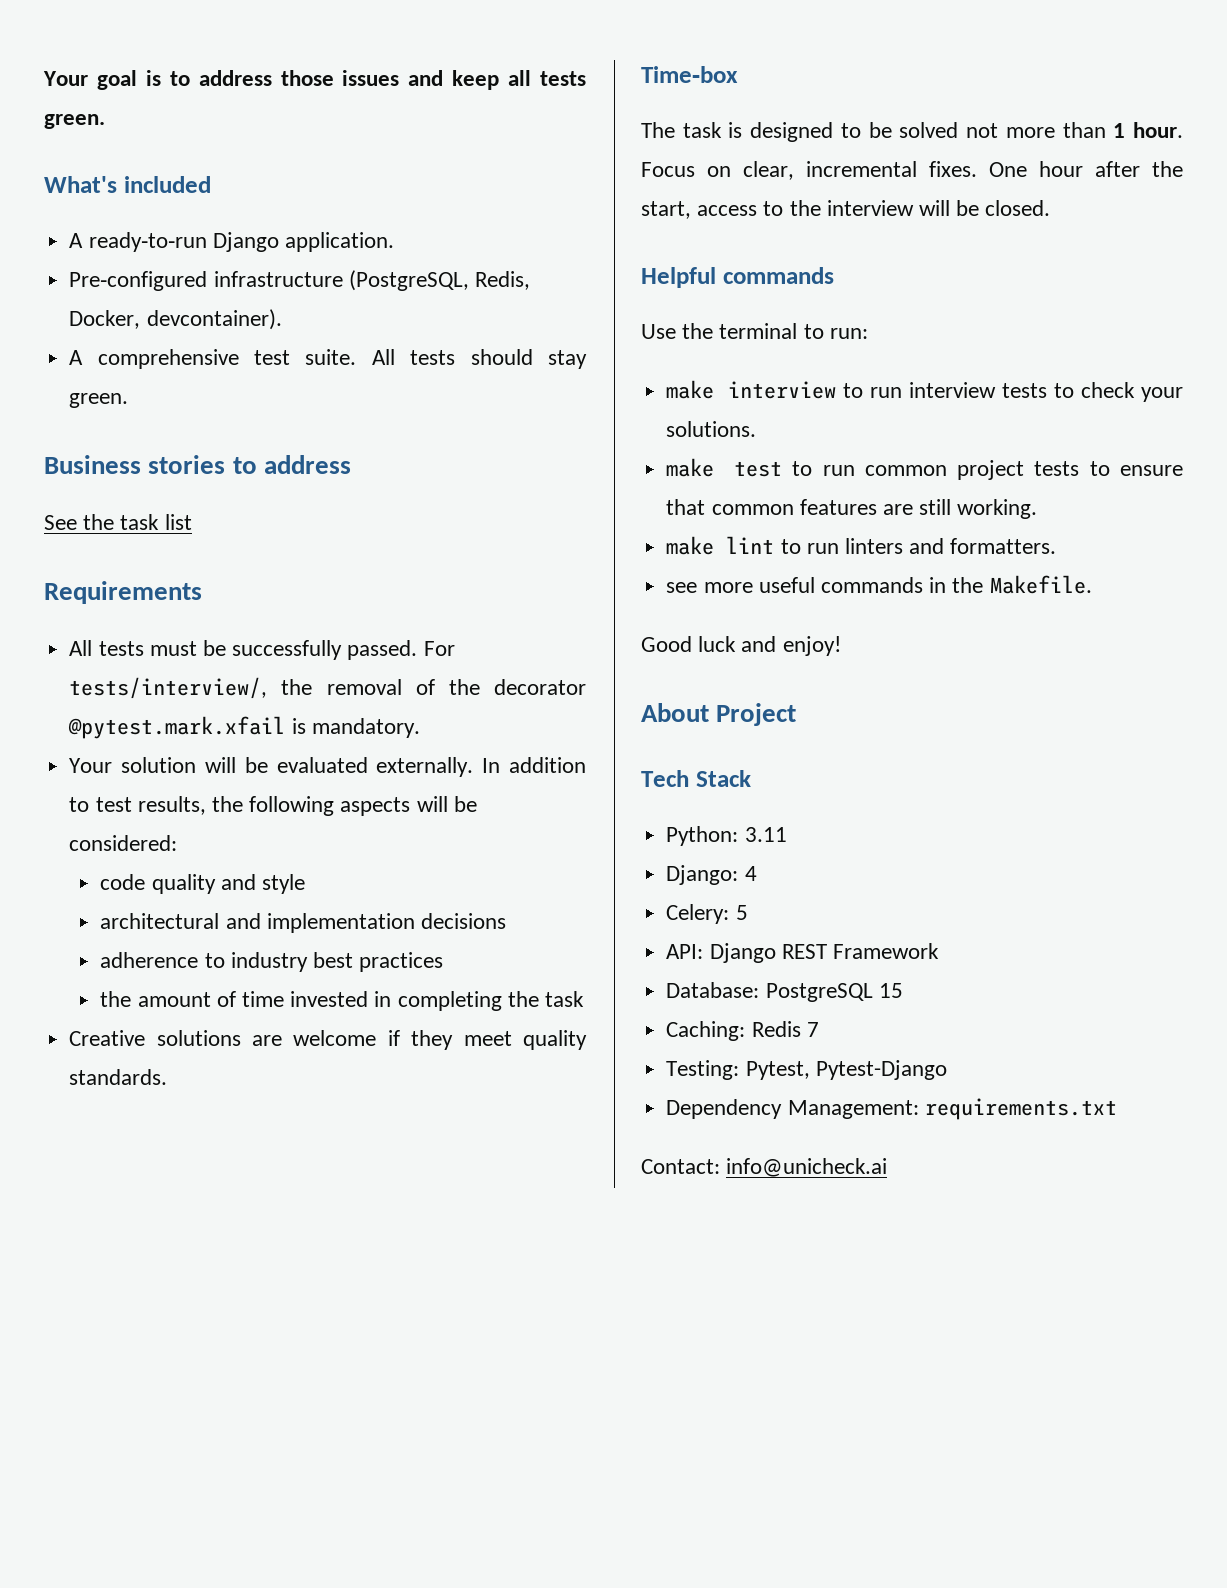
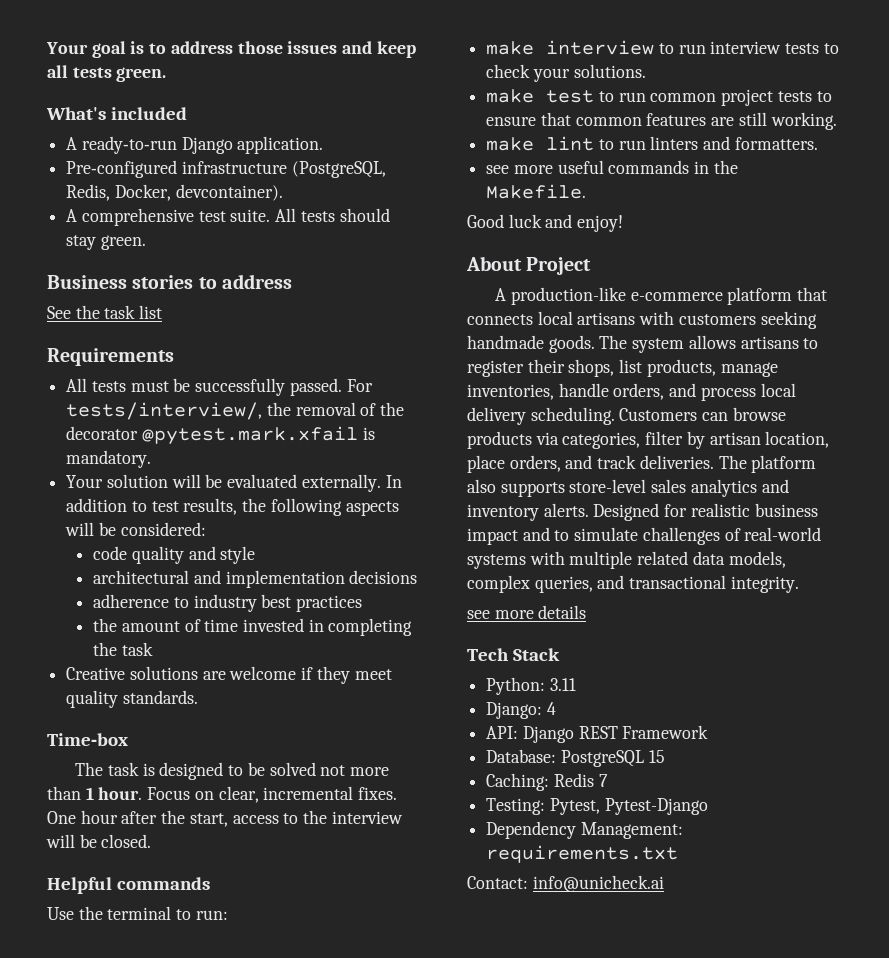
+ A production-like e-commerce platform that connects local artisans with customers seeking handmade goods. The system allows artisans to register their shops, list products, manage inventories, handle orders, and process local delivery scheduling. Customers can browse products via categories, filter by artisan location, place orders, and track deliveries. The platform also supports store-level sales analytics and inventory alerts. Designed for realistic business impact and to simulate challenges of real-world systems with multiple related data models, complex queries, and transactional integrity.
+ see more details
- Celery: 5

